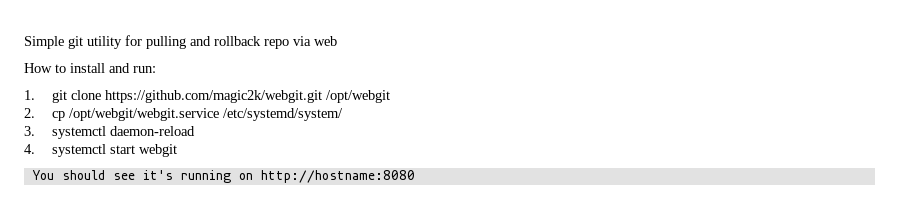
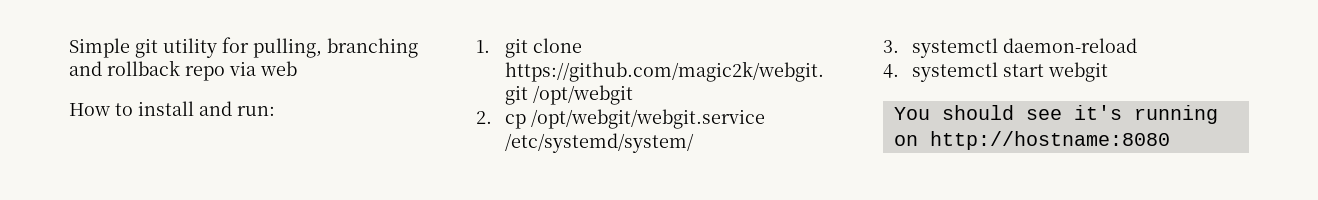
- Simple git utility for pulling and rollback repo via web
+ Simple git utility for pulling, branching and rollback repo via web

